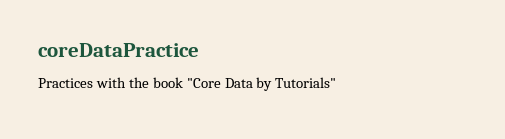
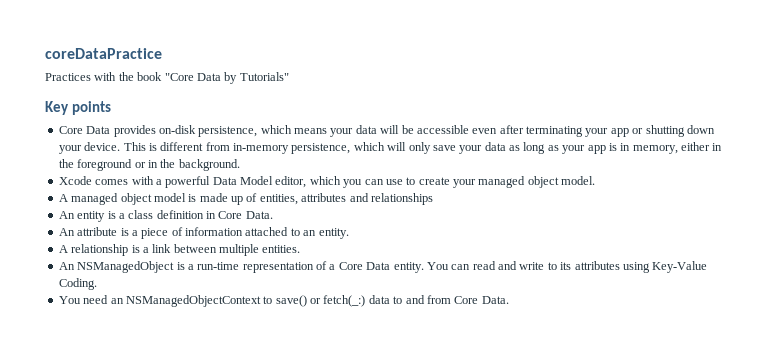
+ Key points
+ Core Data provides on-disk persistence, which means your data will be accessible even after terminating your app or shutting down your device. This is different from in-memory persistence, which will only save your data as long as your app is in memory, either in the foreground or in the background.
+ Xcode comes with a powerful Data Model editor, which you can use to create your managed object model.
+ A managed object model is made up of entities, attributes and relationships
+ An entity is a class definition in Core Data.
+ An attribute is a piece of information attached to an entity.
+ A relationship is a link between multiple entities.
+ An NSManagedObject is a run-time representation of a Core Data entity. You can read and write to its attributes using Key-Value Coding.
+ You need an NSManagedObjectContext to save() or fetch(_:) data to and from Core Data.

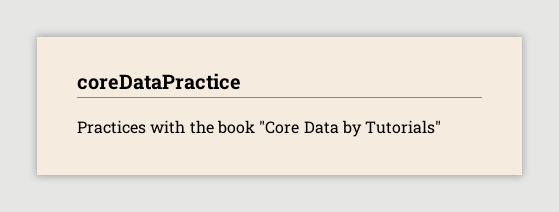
- Key points
- Core Data provides on-disk persistence, which means your data will be accessible even after terminating your app or shutting down your device. This is different from in-memory persistence, which will only save your data as long as your app is in memory, either in the foreground or in the background.
- Xcode comes with a powerful Data Model editor, which you can use to create your managed object model.
- A managed object model is made up of entities, attributes and relationships
- An entity is a class definition in Core Data.
- An attribute is a piece of information attached to an entity.
- A relationship is a link between multiple entities.
- An NSManagedObject is a run-time representation of a Core Data entity. You can read and write to its attributes using Key-Value Coding.
- You need an NSManagedObjectContext to save() or fetch(_:) data to and from Core Data.

